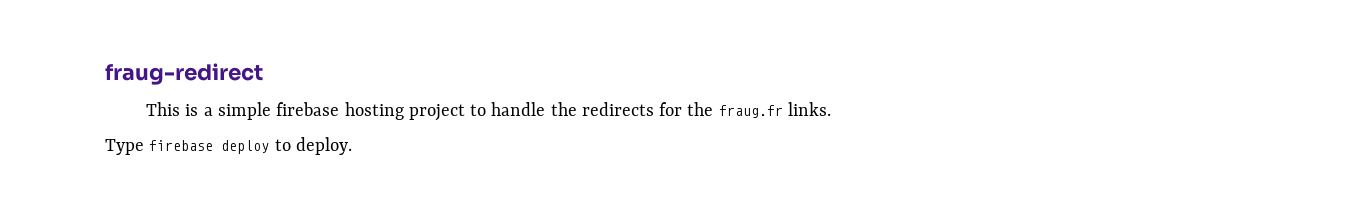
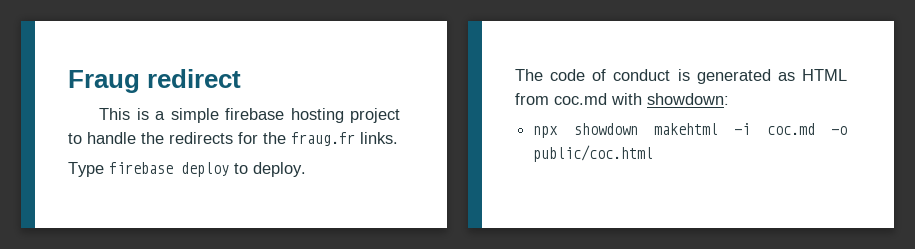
- fraug-redirect
+ Fraug redirect
+ The code of conduct is generated as HTML from coc.md with showdown:
+ npx showdown makehtml -i coc.md -o public/coc.html

